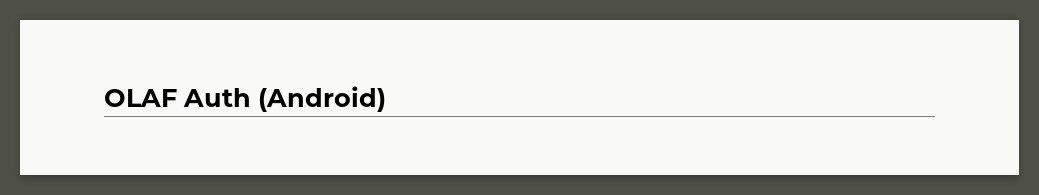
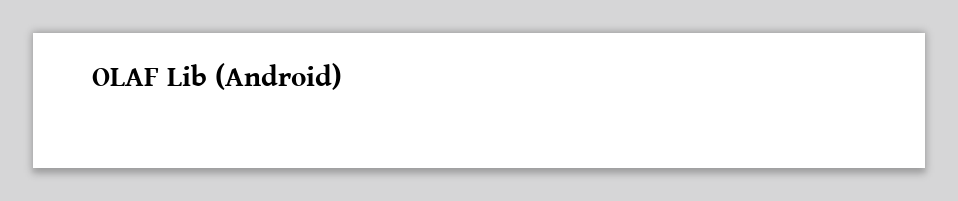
- OLAF Auth (Android)
+ OLAF Lib (Android)

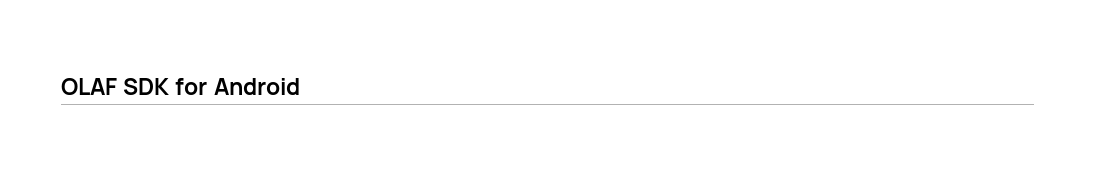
- OLAF Lib (Android)
+ OLAF SDK for Android

